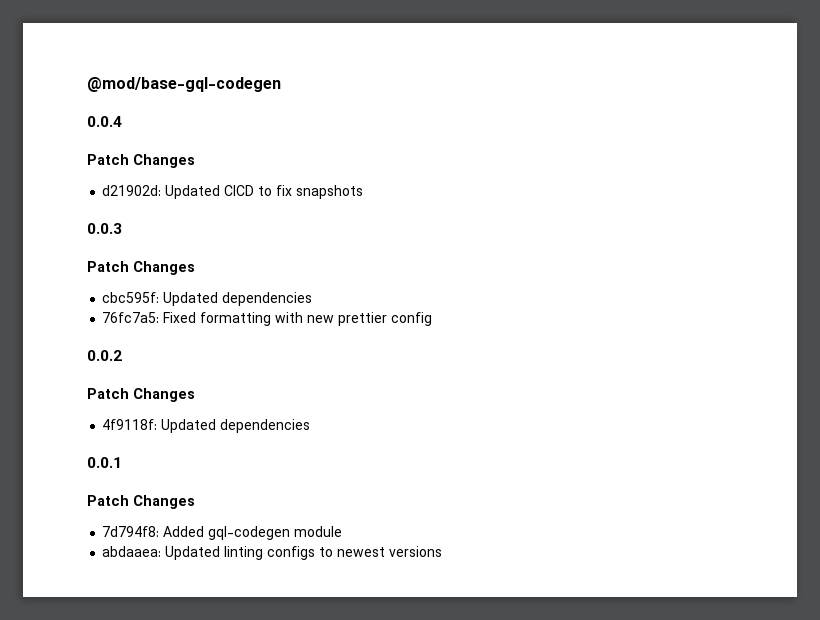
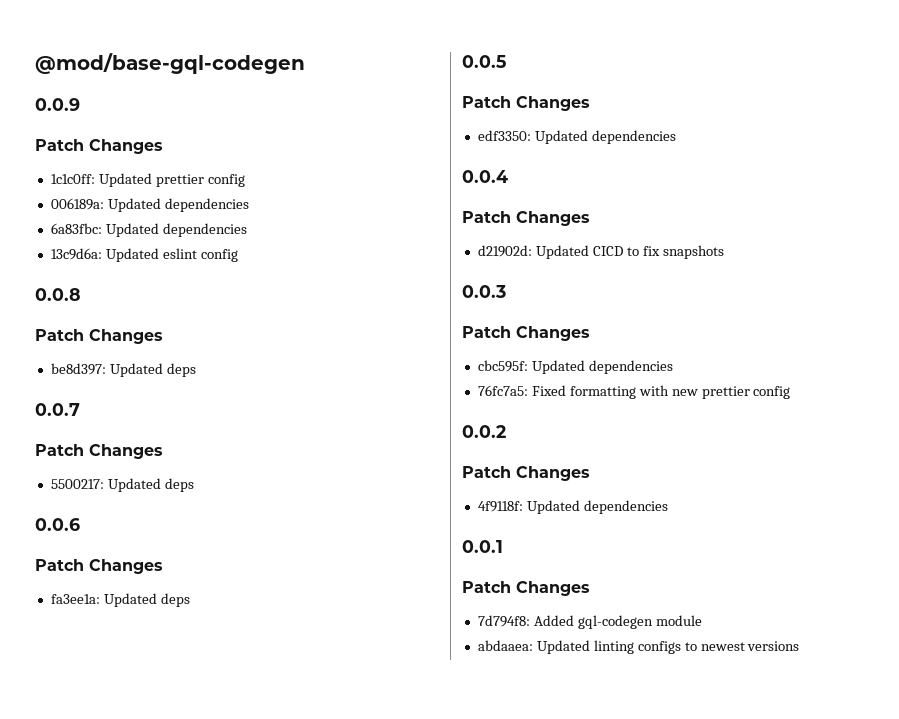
+ 0.0.9
+ Patch Changes
+ 1c1c0ff: Updated prettier config
+ 006189a: Updated dependencies
+ 6a83fbc: Updated dependencies
+ 13c9d6a: Updated eslint config
+ 0.0.8
+ Patch Changes
+ be8d397: Updated deps
+ 0.0.7
+ Patch Changes
+ 5500217: Updated deps
+ 0.0.6
+ Patch Changes
+ fa3ee1a: Updated deps
+ 0.0.5
+ Patch Changes
+ edf3350: Updated dependencies

